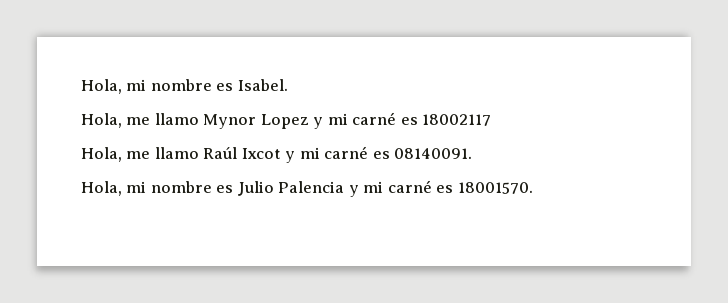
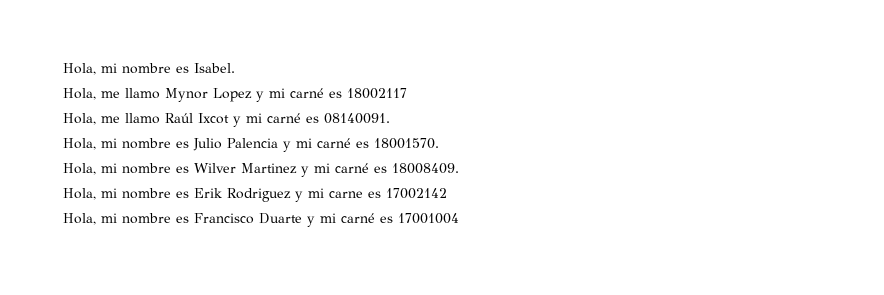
+ Hola, mi nombre es Wilver Martinez y mi carné es 18008409.
+ Hola, mi nombre es Erik Rodriguez y mi carne es 17002142
+ Hola, mi nombre es Francisco Duarte y mi carné es 17001004

